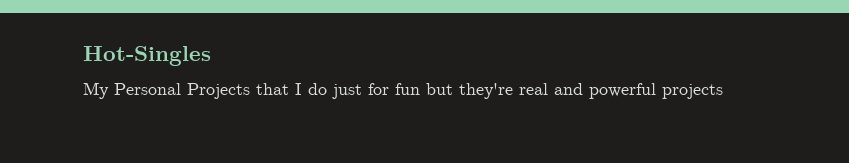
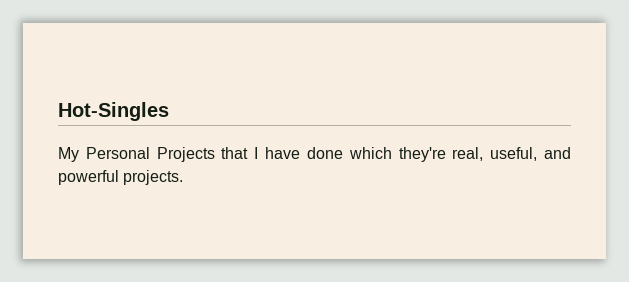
- My Personal Projects that I do just for fun but they're real and powerful projects
+ My Personal Projects that I have done which they're real, useful, and powerful projects.

